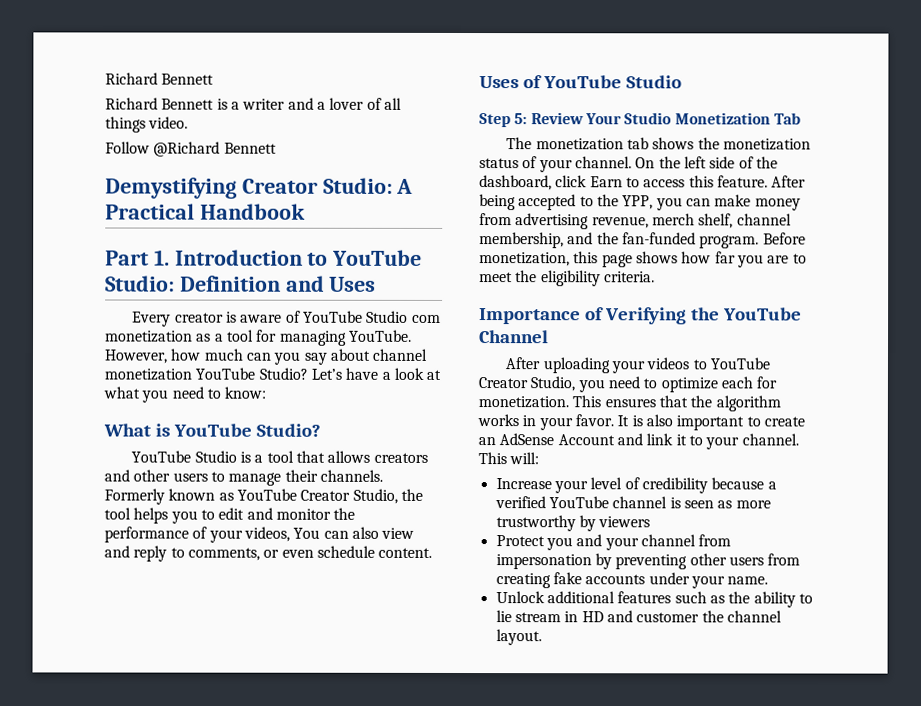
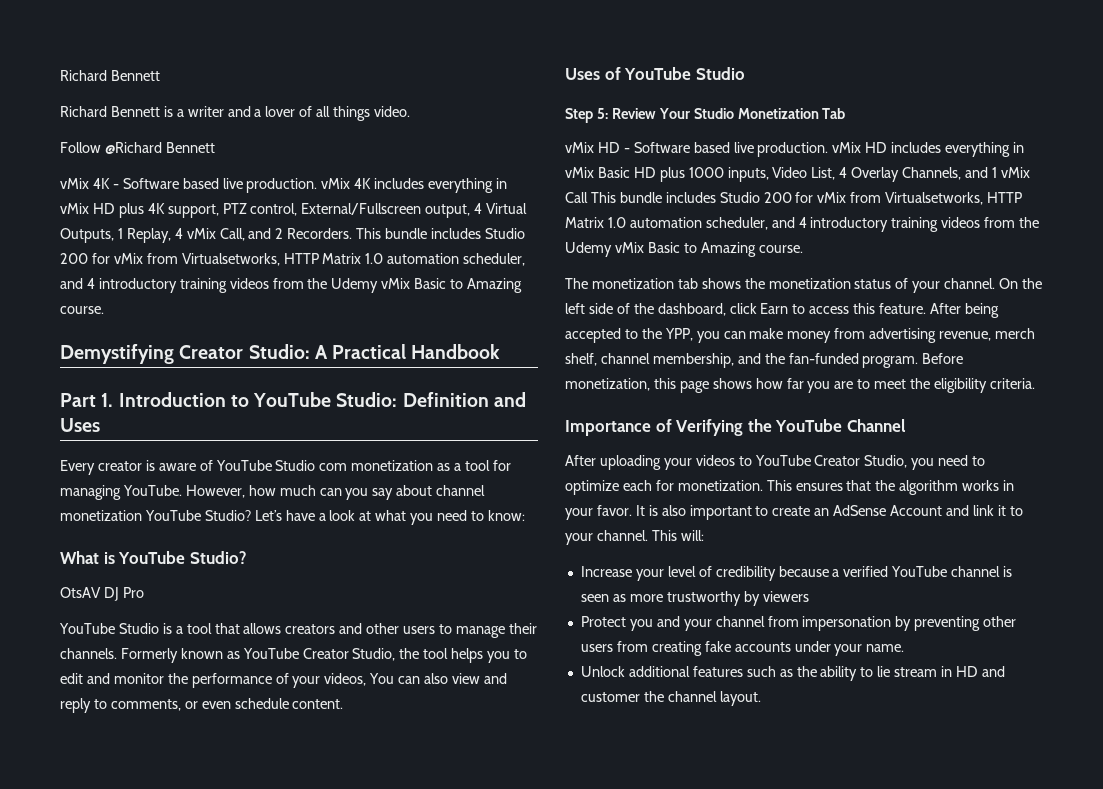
+ vMix 4K - Software based live production. vMix 4K includes everything in vMix HD plus 4K support, PTZ control, External/Fullscreen output, 4 Virtual Outputs, 1 Replay, 4 vMix Call, and 2 Recorders. This bundle includes Studio 200 for vMix from Virtualsetworks, HTTP Matrix 1.0 automation scheduler, and 4 introductory training videos from the Udemy vMix Basic to Amazing course.
+ OtsAV DJ Pro
+ vMix HD - Software based live production. vMix HD includes everything in vMix Basic HD plus 1000 inputs, Video List, 4 Overlay Channels, and 1 vMix Call This bundle includes Studio 200 for vMix from Virtualsetworks, HTTP Matrix 1.0 automation scheduler, and 4 introductory training videos from the Udemy vMix Basic to Amazing course.

